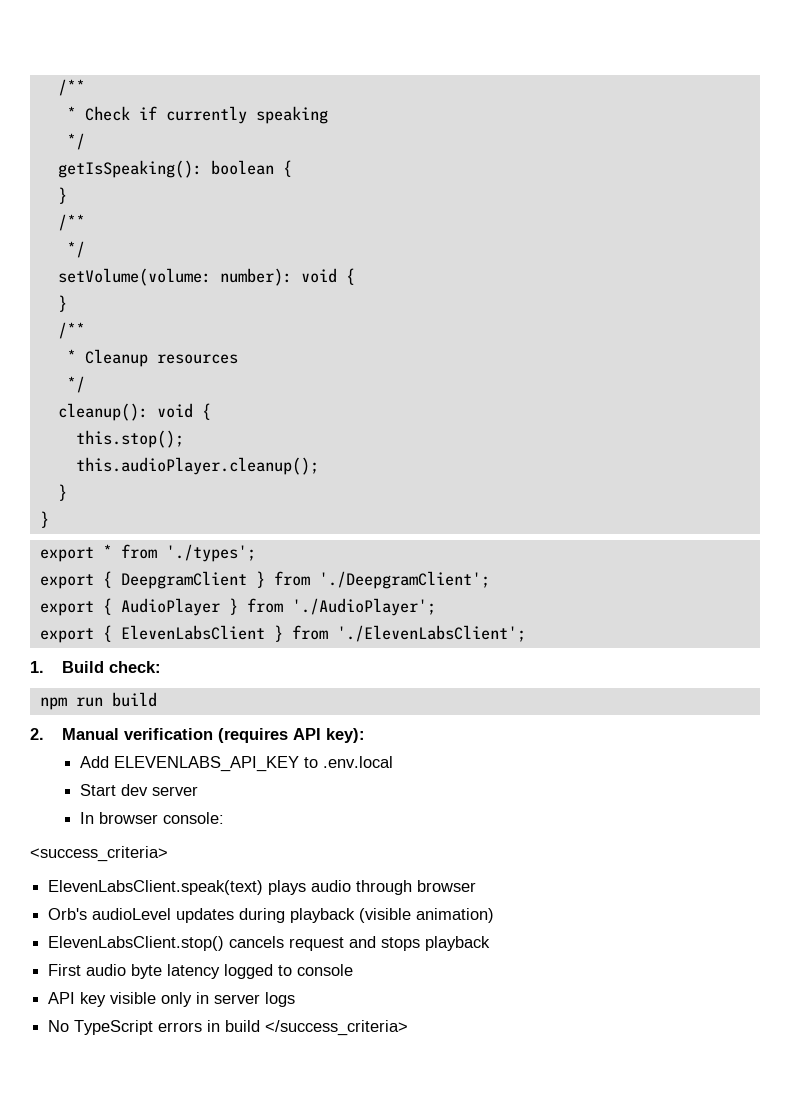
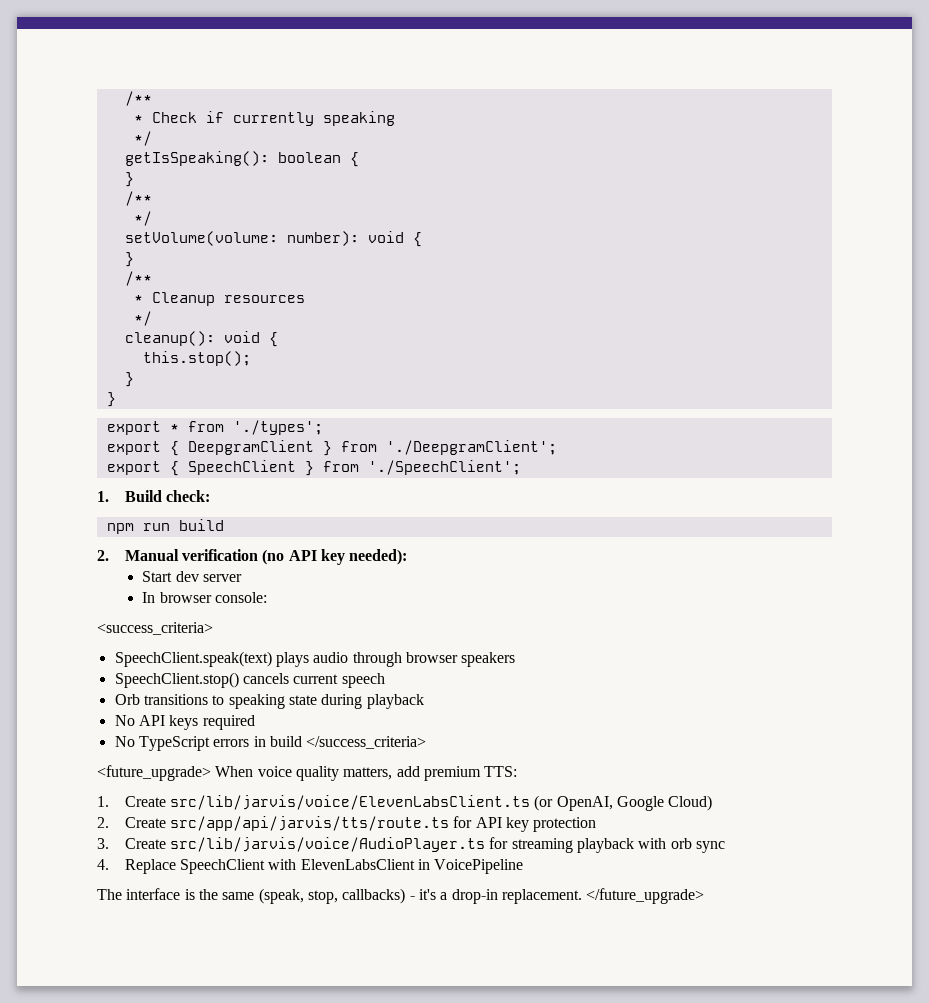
- this.audioPlayer.cleanup();
- export { AudioPlayer } from './AudioPlayer';
- export { ElevenLabsClient } from './ElevenLabsClient';
+ export { SpeechClient } from './SpeechClient';
- 2. Manual verification (requires API key):
- Add ELEVENLABS_API_KEY to .env.local
+ 2. Manual verification (no API key needed):
- ElevenLabsClient.speak(text) plays audio through browser
- Orb's audioLevel updates during playback (visible animation)
- ElevenLabsClient.stop() cancels request and stops playback
- First audio byte latency logged to console
- API key visible only in server logs
+ SpeechClient.speak(text) plays audio through browser speakers
+ SpeechClient.stop() cancels current speech
+ Orb transitions to speaking state during playback
+ No API keys required
+ <future_upgrade> When voice quality matters, add premium TTS:
+ 1. Create src/lib/jarvis/voice/ElevenLabsClient.ts (or OpenAI, Google Cloud)
+ 2. Create src/app/api/jarvis/tts/route.ts for API key protection
+ 3. Create src/lib/jarvis/voice/AudioPlayer.ts for streaming playback with orb sync
+ 4. Replace SpeechClient with ElevenLabsClient in VoicePipeline
+ The interface is the same (speak, stop, callbacks) - it's a drop-in replacement. </future_upgrade>

